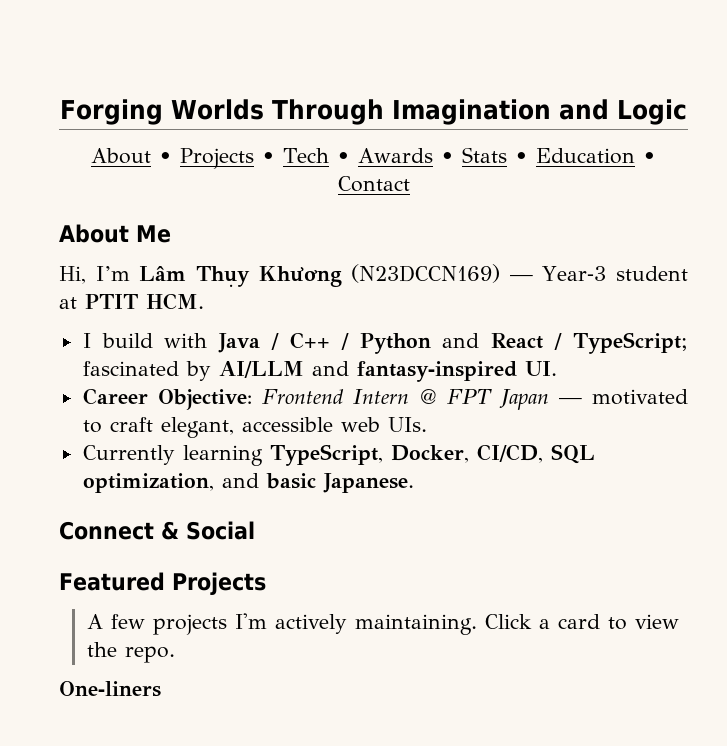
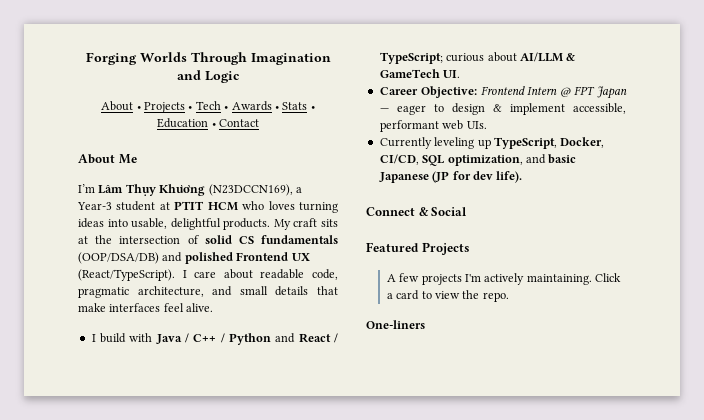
- Hi, I’m Lâm Thụy Khương (N23DCCN169) — Year‑3 student at PTIT HCM.
+ I’m Lâm Thụy Khương (N23DCCN169), a Year‑3 student at PTIT HCM who loves turning ideas into usable, delightful products. My craft sits at the intersection of solid CS fundamentals (OOP/DSA/DB) and polished Frontend UX (React/TypeScript). I care about readable code, pragmatic architecture, and small details that make interfaces feel alive.
- I build with Java / C++ / Python and React / TypeScript; fascinated by AI/LLM and fantasy‑inspired UI.
+ I build with Java / C++ / Python and React / TypeScript; curious about AI/LLM & GameTech UI.
- Career Objective: Frontend Intern @ FPT Japan — motivated to craft elegant, accessible web UIs.
+ Career Objective: Frontend Intern @ FPT Japan — eager to design & implement accessible, performant web UIs.
- Currently learning TypeScript, Docker, CI/CD, SQL optimization, and basic Japanese.
+ Currently leveling up TypeScript, Docker, CI/CD, SQL optimization, and basic Japanese (JP for dev life).

